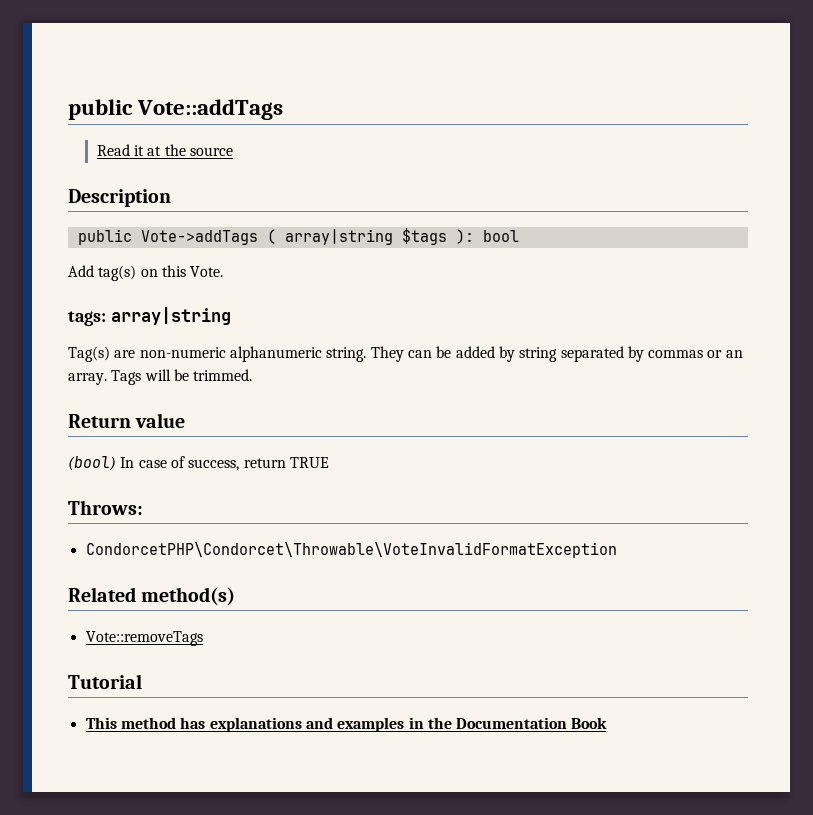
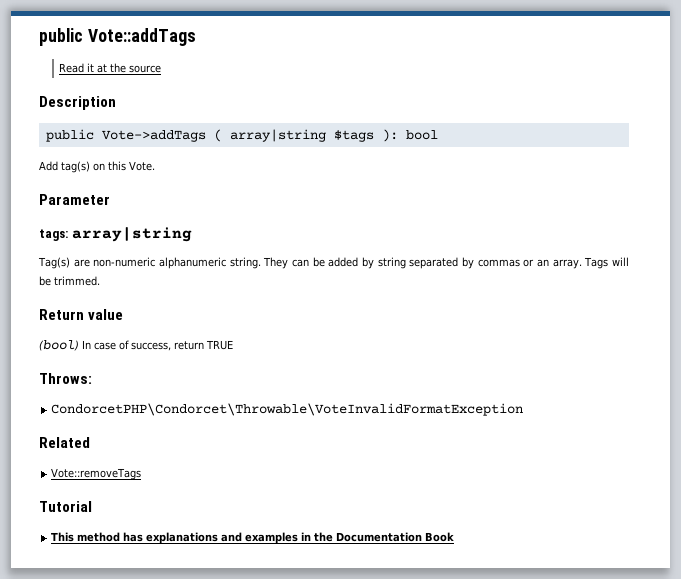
+ Parameter
- Related method(s)
+ Related

